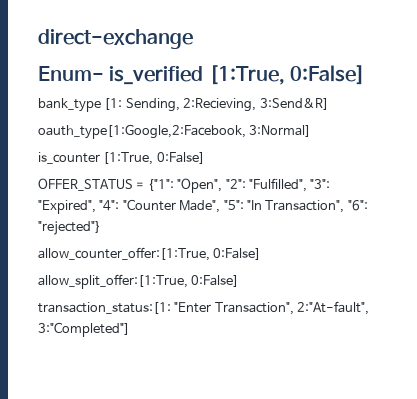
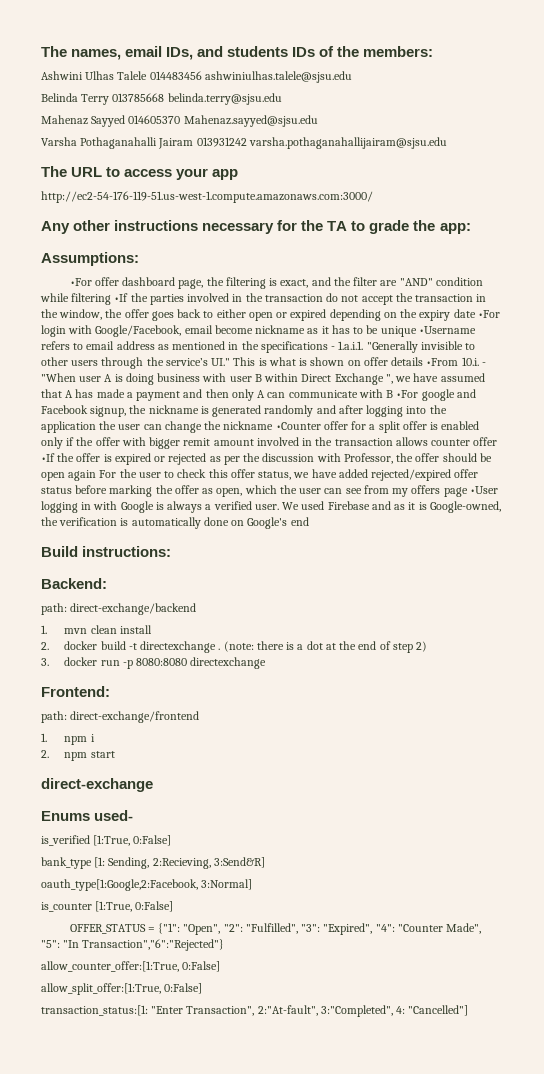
+ The names, email IDs, and students IDs of the members:
+ Ashwini Ulhas Talele 014483456 ashwiniulhas.talele@sjsu.edu
+ Belinda Terry 013785668 belinda.terry@sjsu.edu
+ Mahenaz Sayyed 014605370 Mahenaz.sayyed@sjsu.edu
+ Varsha Pothaganahalli Jairam 013931242 varsha.pothaganahallijairam@sjsu.edu
+ The URL to access your app
+ http://ec2-54-176-119-51.us-west-1.compute.amazonaws.com:3000/
+ Any other instructions necessary for the TA to grade the app:
+ Assumptions:
+ •For offer dashboard page, the filtering is exact, and the filter are "AND" condition while filtering •If the parties involved in the transaction do not accept the transaction in the window, the offer goes back to either open or expired depending on the expiry date •For login with Google/Facebook, email become nickname as it has to be unique •Username refers to email address as mentioned in the specifications - 1.a.i.1. "Generally invisible to other users through the service’s UI." This is what is shown on offer details •From 10.i. - "When user A is doing business with user B within Direct Exchange ", we have assumed that A has made a payment and then only A can communicate with B •For google and Facebook signup, the nickname is generated randomly and after logging into the application the user can change the nickname •Counter offer for a split offer is enabled only if the offer with bigger remit amount involved in the transaction allows counter offer •If the offer is expired or rejected as per the discussion with Professor, the offer should be open again For the user to check this offer status, we have added rejected/expired offer status before marking the offer as open, which the user can see from my offers page •User logging in with Google is always a verified user. We used Firebase and as it is Google-owned, the verification is automatically done on Google's end
+ Build instructions:
+ Backend:
+ path: direct-exchange/backend
+ 1. mvn clean install
+ 2. docker build -t directexchange . (note: there is a dot at the end of step 2)
+ 3. docker run -p 8080:8080 directexchange
+ Frontend:
+ path: direct-exchange/frontend
+ 1. npm i
+ 2. npm start
- Enum- is_verified [1:True, 0:False]
+ Enums used-
+ is_verified [1:True, 0:False]
- OFFER_STATUS = {"1": "Open", "2": "Fulfilled", "3": "Expired", "4": "Counter Made", "5": "In Transaction", "6": "rejected"}
+ OFFER_STATUS = {"1": "Open", "2": "Fulfilled", "3": "Expired", "4": "Counter Made", "5": "In Transaction","6":"Rejected"}
- transaction_status:[1: "Enter Transaction", 2:"At-fault", 3:"Completed"]
+ transaction_status:[1: "Enter Transaction", 2:"At-fault", 3:"Completed", 4: "Cancelled"]

